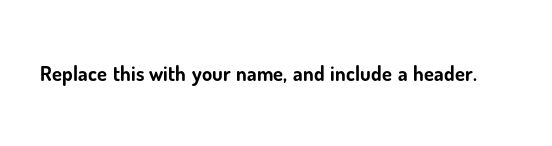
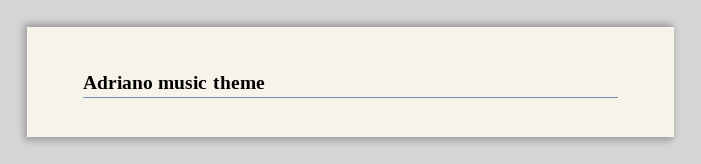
- Replace this with your name, and include a header.
+ Adriano music theme

